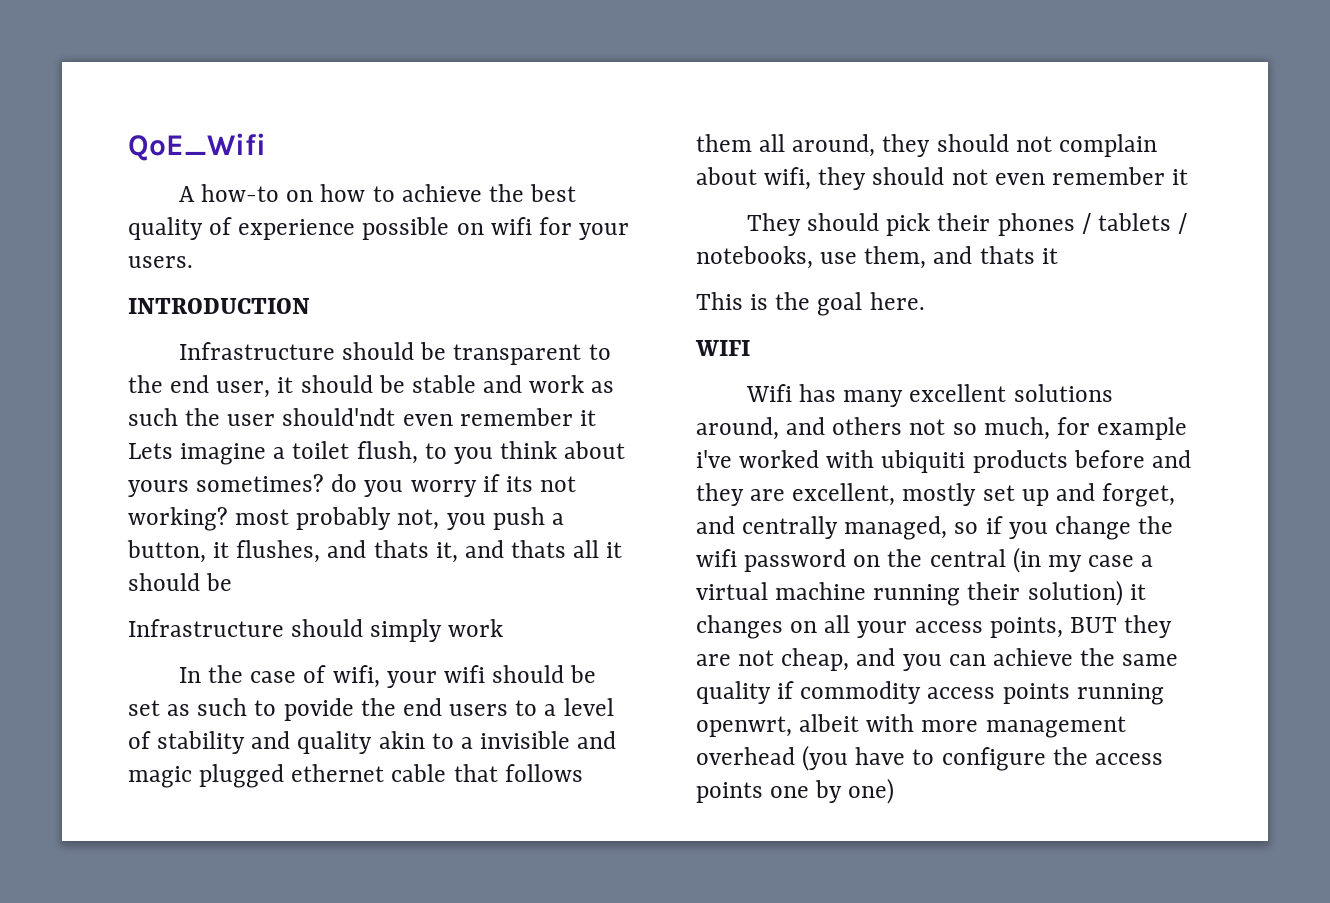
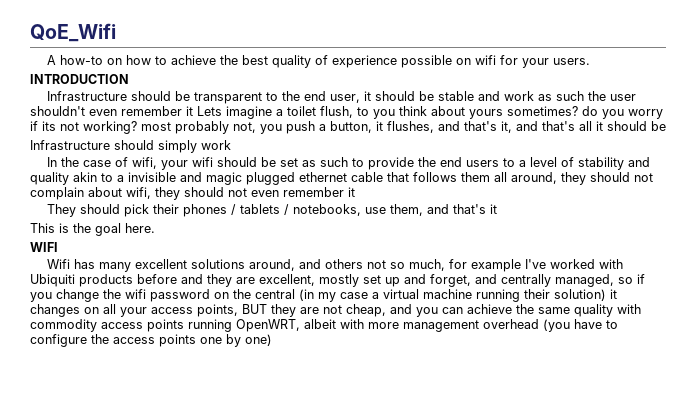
- Infrastructure should be transparent to the end user, it should be stable and work as such the user should'ndt even remember it Lets imagine a toilet flush, to you think about yours sometimes? do you worry if its not working? most probably not, you push a button, it flushes, and thats it, and thats all it should be
+ Infrastructure should be transparent to the end user, it should be stable and work as such the user shouldn't even remember it Lets imagine a toilet flush, to you think about yours sometimes? do you worry if its not working? most probably not, you push a button, it flushes, and that's it, and that's all it should be
- In the case of wifi, your wifi should be set as such to povide the end users to a level of stability and quality akin to a invisible and magic plugged ethernet cable that follows them all around, they should not complain about wifi, they should not even remember it
+ In the case of wifi, your wifi should be set as such to provide the end users to a level of stability and quality akin to a invisible and magic plugged ethernet cable that follows them all around, they should not complain about wifi, they should not even remember it
- They should pick their phones / tablets / notebooks, use them, and thats it
+ They should pick their phones / tablets / notebooks, use them, and that's it
- Wifi has many excellent solutions around, and others not so much, for example i've worked with ubiquiti products before and they are excellent, mostly set up and forget, and centrally managed, so if you change the wifi password on the central (in my case a virtual machine running their solution) it changes on all your access points, BUT they are not cheap, and you can achieve the same quality if commodity access points running openwrt, albeit with more management overhead (you have to configure the access points one by one)
+ Wifi has many excellent solutions around, and others not so much, for example I've worked with Ubiquiti products before and they are excellent, mostly set up and forget, and centrally managed, so if you change the wifi password on the central (in my case a virtual machine running their solution) it changes on all your access points, BUT they are not cheap, and you can achieve the same quality with commodity access points running OpenWRT, albeit with more management overhead (you have to configure the access points one by one)

